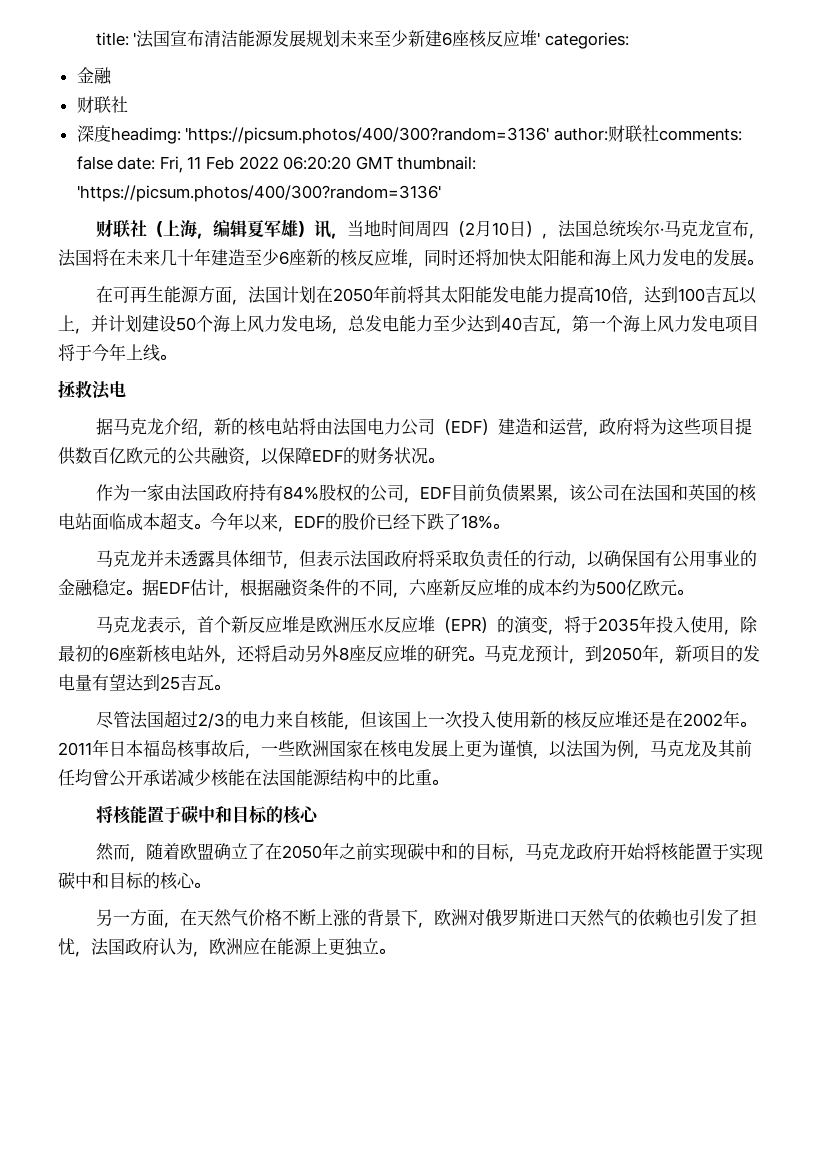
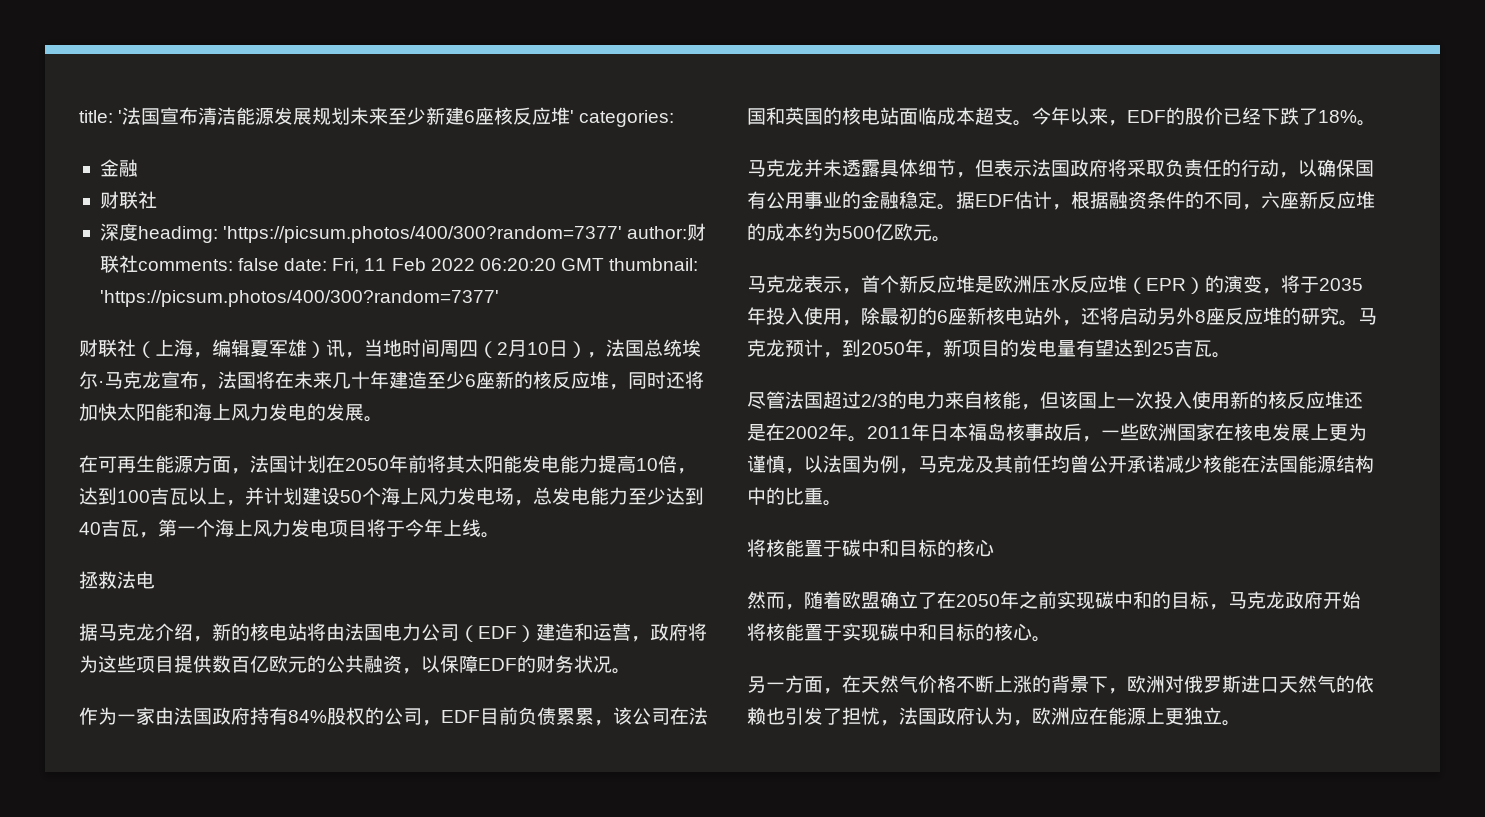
- 深度headimg: 'https://picsum.photos/400/300?random=3136' author:财联社comments: false date: Fri, 11 Feb 2022 06:20:20 GMT thumbnail: 'https://picsum.photos/400/300?random=3136'
+ 深度headimg: 'https://picsum.photos/400/300?random=7377' author:财联社comments: false date: Fri, 11 Feb 2022 06:20:20 GMT thumbnail: 'https://picsum.photos/400/300?random=7377'

